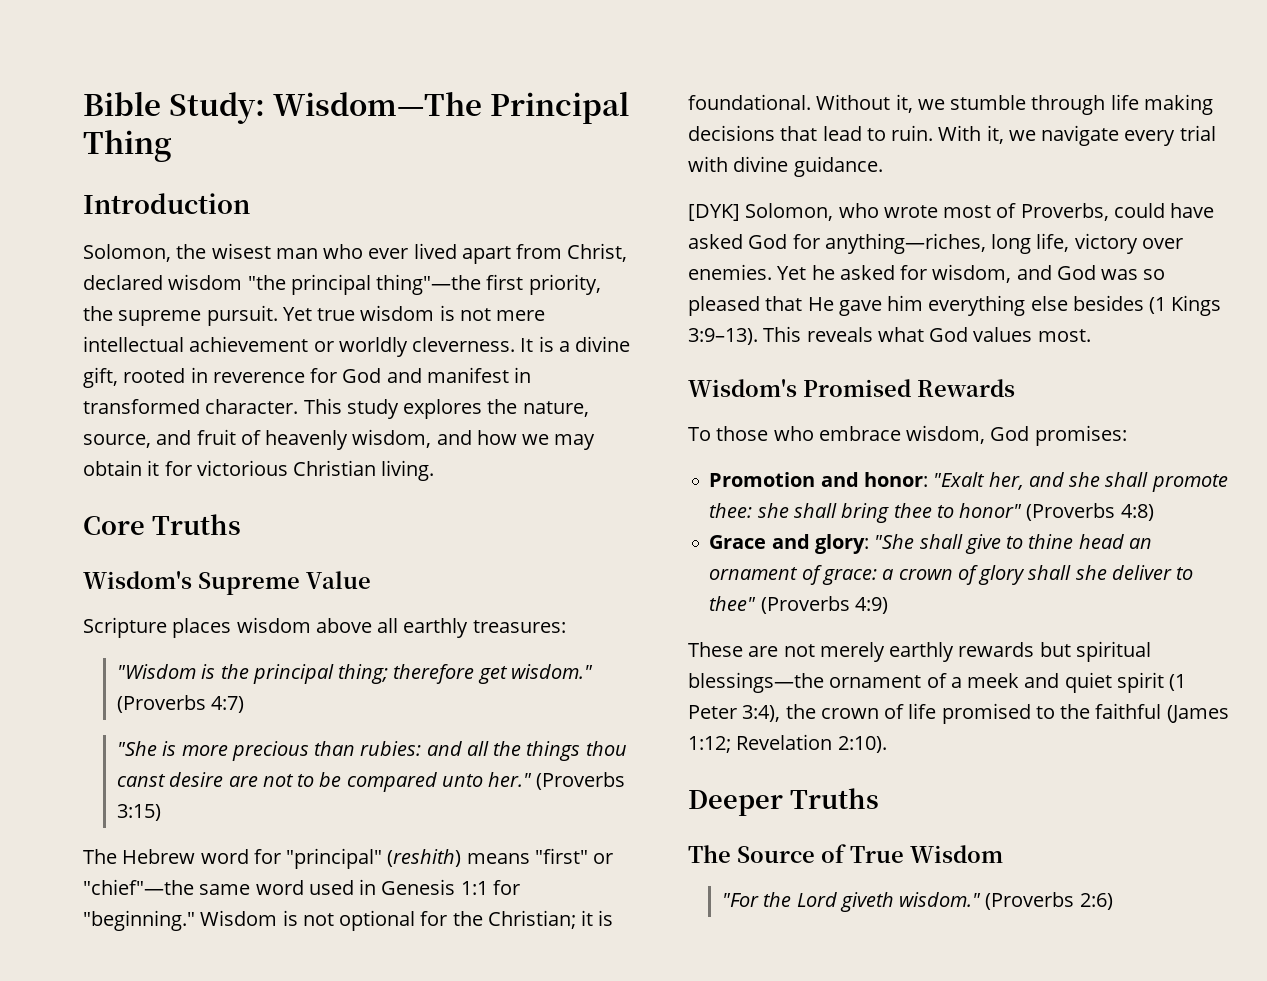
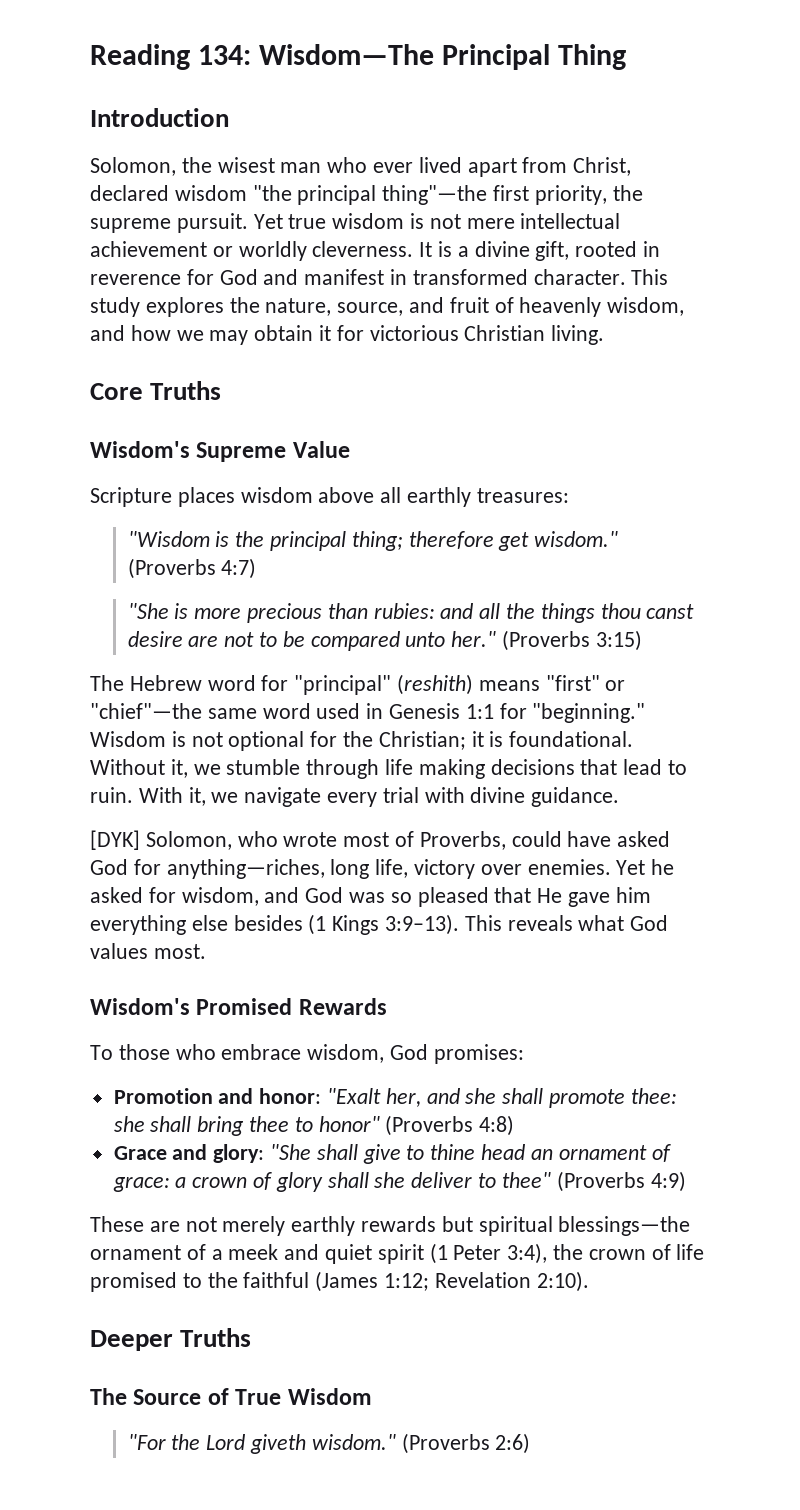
- Bible Study: Wisdom—The Principal Thing
+ Reading 134: Wisdom—The Principal Thing

